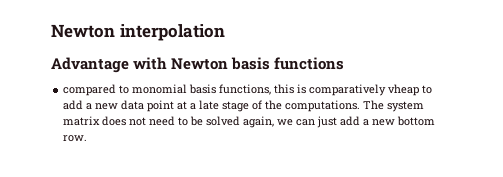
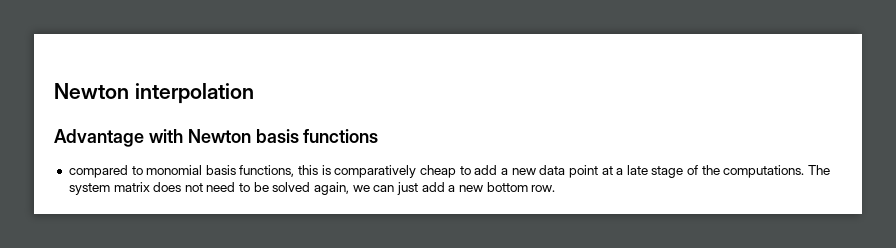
- compared to monomial basis functions, this is comparatively vheap to add a new data point at a late stage of the computations.
+ compared to monomial basis functions, this is comparatively cheap to add a new data point at a late stage of the computations.

